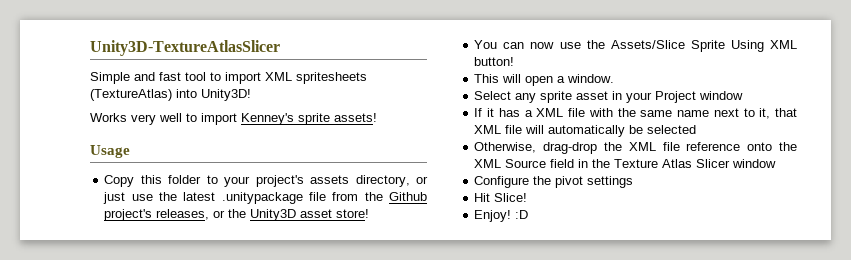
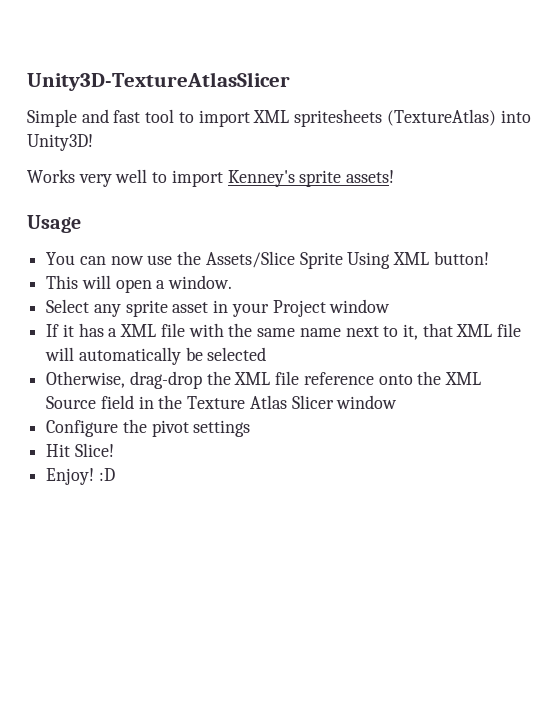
- Copy this folder to your project's assets directory, or just use the latest .unitypackage file from the Github project's releases, or the Unity3D asset store!

